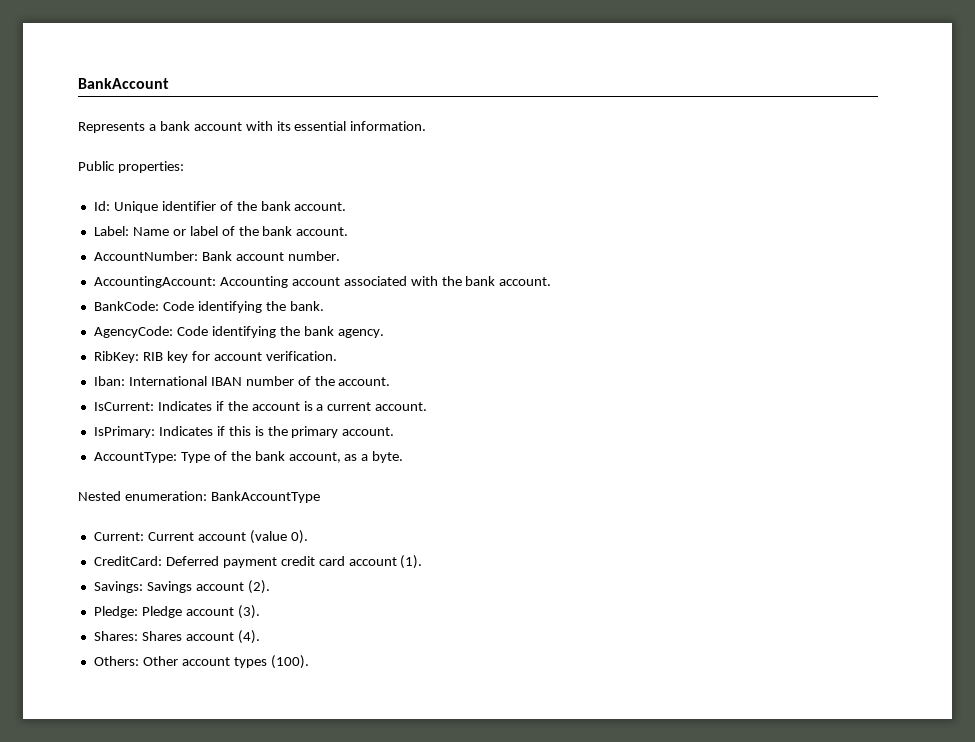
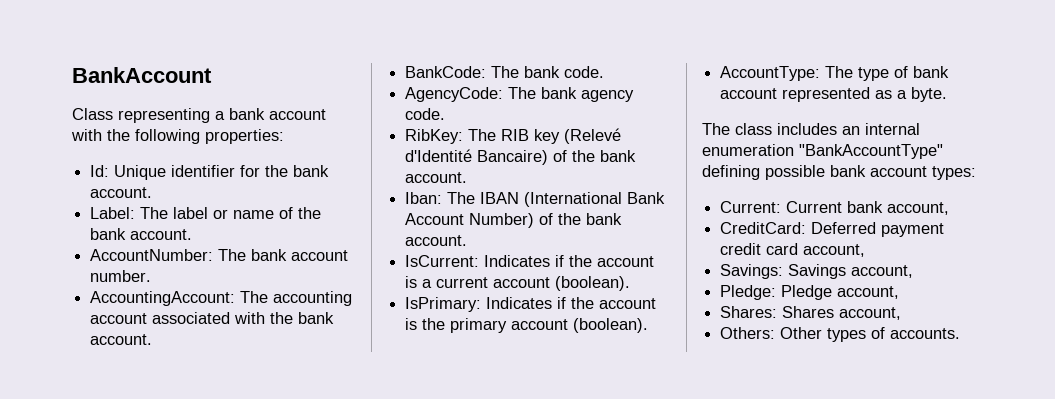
- Represents a bank account with its essential information.
- Public properties:
+ Class representing a bank account with the following properties:
- Id: Unique identifier of the bank account.
+ Id: Unique identifier for the bank account.
- Label: Name or label of the bank account.
+ Label: The label or name of the bank account.
- AccountNumber: Bank account number.
+ AccountNumber: The bank account number.
- AccountingAccount: Accounting account associated with the bank account.
+ AccountingAccount: The accounting account associated with the bank account.
- BankCode: Code identifying the bank.
- AgencyCode: Code identifying the bank agency.
- RibKey: RIB key for account verification.
- Iban: International IBAN number of the account.
+ BankCode: The bank code.
+ AgencyCode: The bank agency code.
+ RibKey: The RIB key (Relevé d'Identité Bancaire) of the bank account.
+ Iban: The IBAN (International Bank Account Number) of the bank account.
- IsCurrent: Indicates if the account is a current account.
+ IsCurrent: Indicates if the account is a current account (boolean).
- IsPrimary: Indicates if this is the primary account.
+ IsPrimary: Indicates if the account is the primary account (boolean).
- AccountType: Type of the bank account, as a byte.
- Nested enumeration: BankAccountType
+ AccountType: The type of bank account represented as a byte.
+ The class includes an internal enumeration "BankAccountType" defining possible bank account types:
- Current: Current account (value 0).
+ Current: Current bank account,
- CreditCard: Deferred payment credit card account (1).
+ CreditCard: Deferred payment credit card account,
- Savings: Savings account (2).
+ Savings: Savings account,
- Pledge: Pledge account (3).
+ Pledge: Pledge account,
- Shares: Shares account (4).
+ Shares: Shares account,
- Others: Other account types (100).
+ Others: Other types of accounts.

